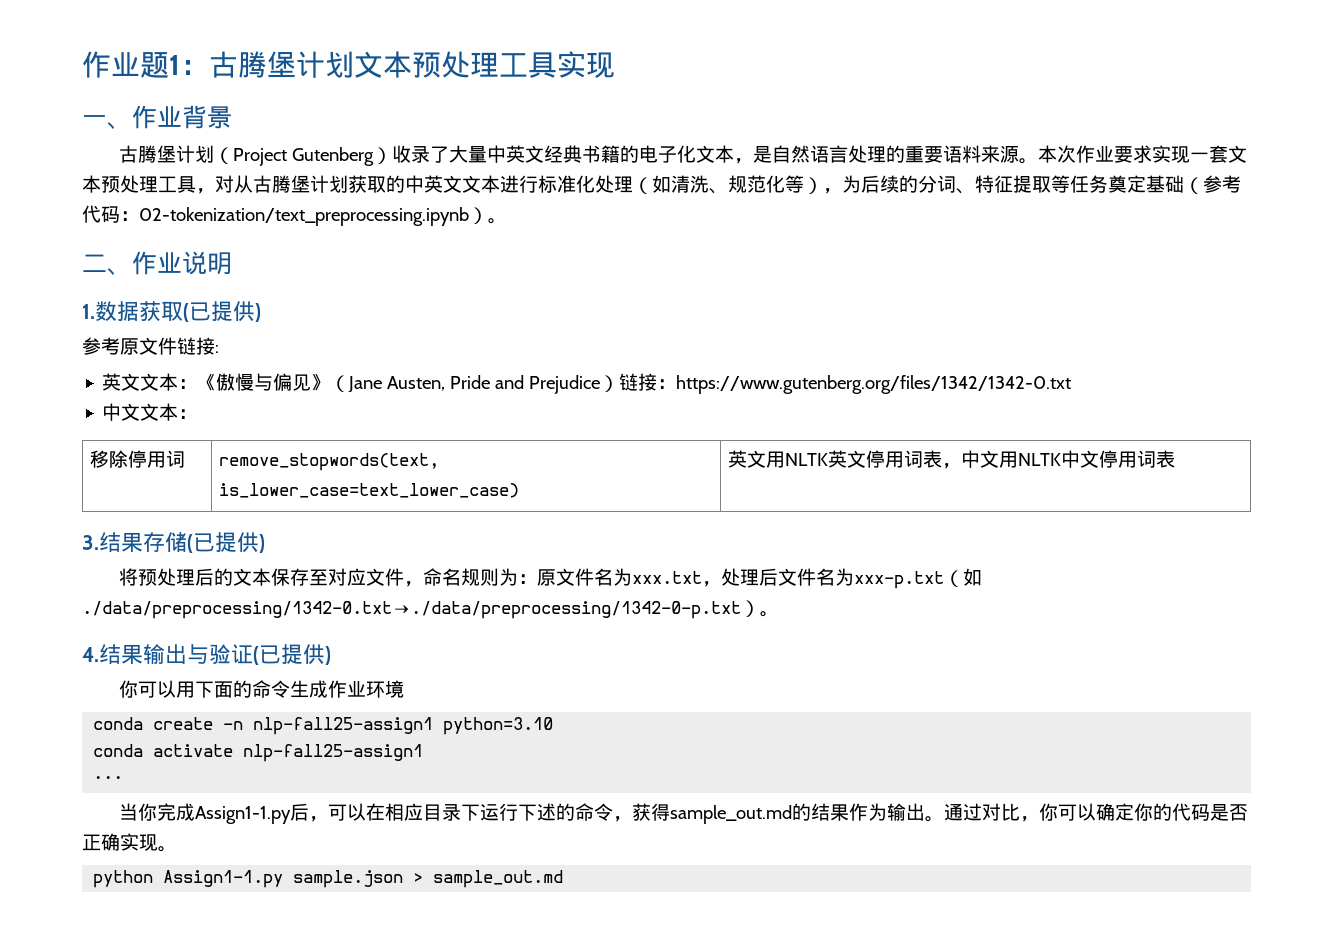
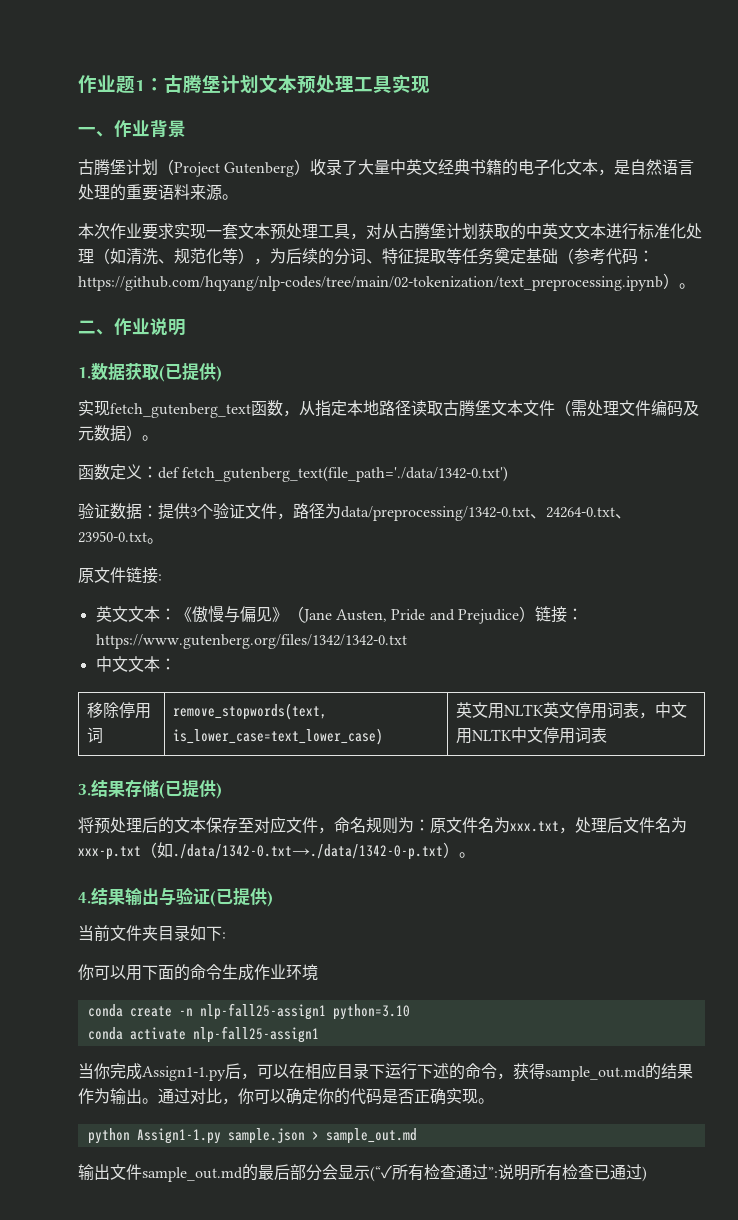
- 古腾堡计划（Project Gutenberg）收录了大量中英文经典书籍的电子化文本，是自然语言处理的重要语料来源。本次作业要求实现一套文本预处理工具，对从古腾堡计划获取的中英文文本进行标准化处理（如清洗、规范化等），为后续的分词、特征提取等任务奠定基础（参考代码：
+ 古腾堡计划（Project Gutenberg）收录了大量中英文经典书籍的电子化文本，是自然语言处理的重要语料来源。
+ 本次作业要求实现一套文本预处理工具，对从古腾堡计划获取的中英文文本进行标准化处理（如清洗、规范化等），为后续的分词、特征提取等任务奠定基础（参考代码：
- 02-tokenization/text_preprocessing.ipynb）。
+ https://github.com/hqyang/nlp-codes/tree/main/02-tokenization/text_preprocessing.ipynb）。
- 参考原文件链接:
+ 实现fetch_gutenberg_text函数，从指定本地路径读取古腾堡文本文件（需处理文件编码及元数据）。
+ 函数定义：def fetch_gutenberg_text(file_path='./data/1342-0.txt')
+ 验证数据：提供3个验证文件，路径为data/preprocessing/1342-0.txt、24264-0.txt、23950-0.txt。
+ 原文件链接:
- 将预处理后的文本保存至对应文件，命名规则为：原文件名为xxx.txt，处理后文件名为xxx-p.txt（如./data/preprocessing/1342-0.txt→./data/preprocessing/1342-0-p.txt）。
+ 将预处理后的文本保存至对应文件，命名规则为：原文件名为xxx.txt，处理后文件名为xxx-p.txt（如./data/1342-0.txt→./data/1342-0-p.txt）。
+ 当前文件夹目录如下:
- ···
+ 输出文件sample_out.md的最后部分会显示(“✓所有检查通过”:说明所有检查已通过)

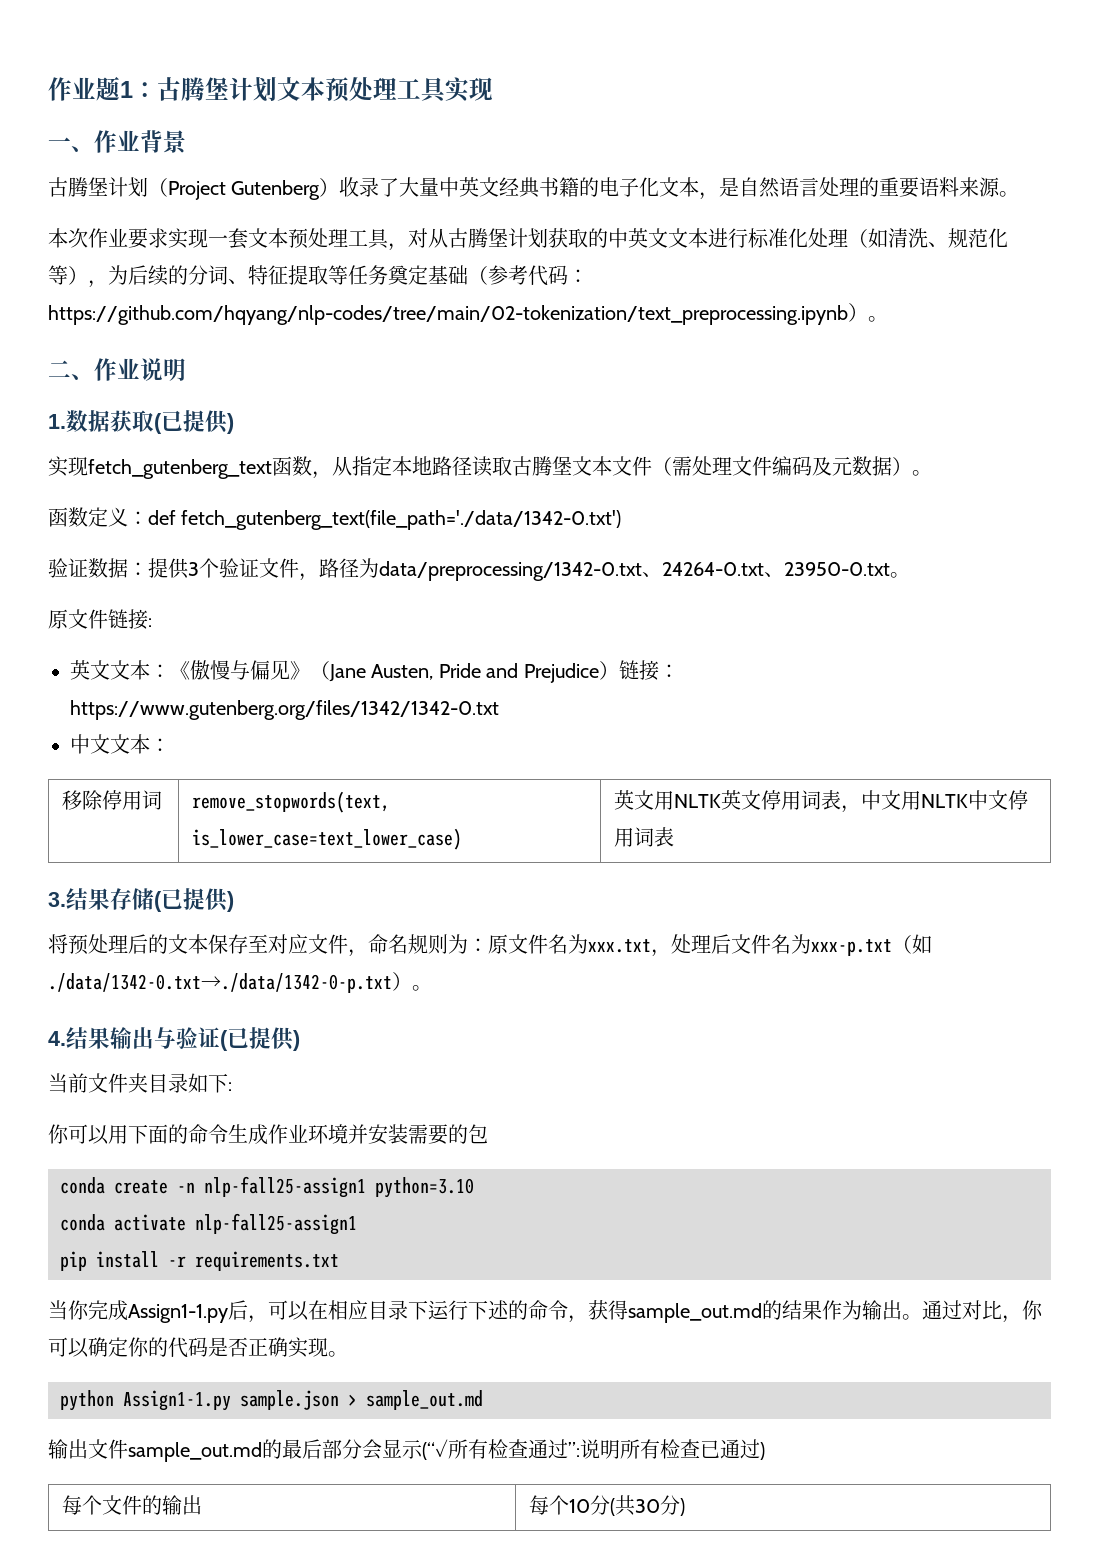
- 你可以用下面的命令生成作业环境
+ 你可以用下面的命令生成作业环境并安装需要的包
+ pip install -r requirements.txt
+ 每个文件的输出 | 每个10分(共30分)

